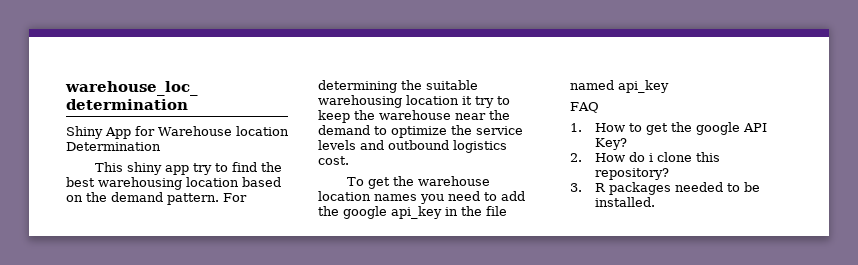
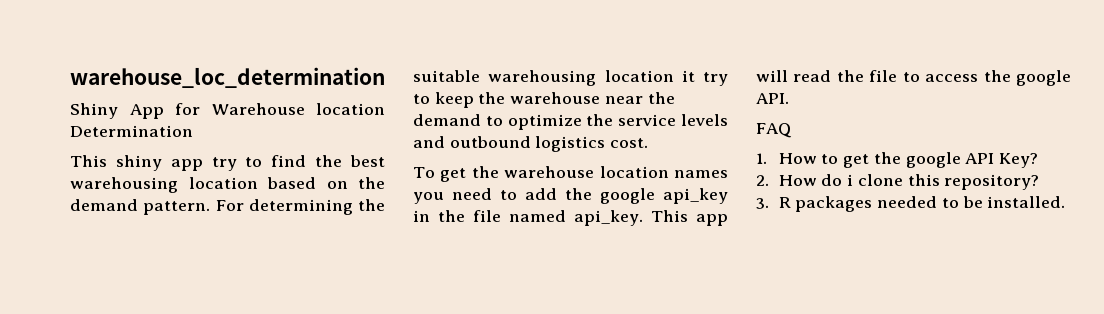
- To get the warehouse location names you need to add the google api_key in the file named api_key
+ To get the warehouse location names you need to add the google api_key in the file named api_key. This app will read the file to access the google API.

